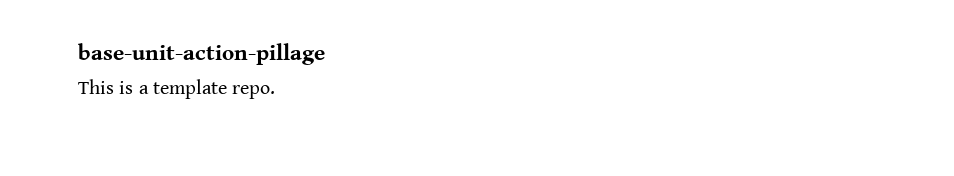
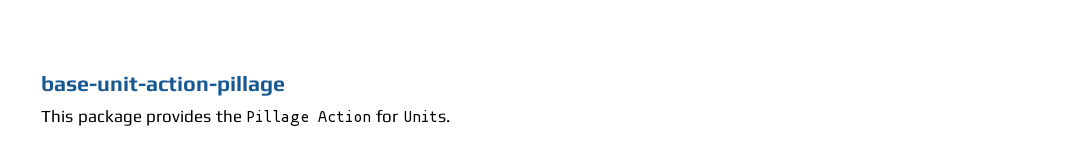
- This is a template repo.
+ This package provides the Pillage Action for Units.

